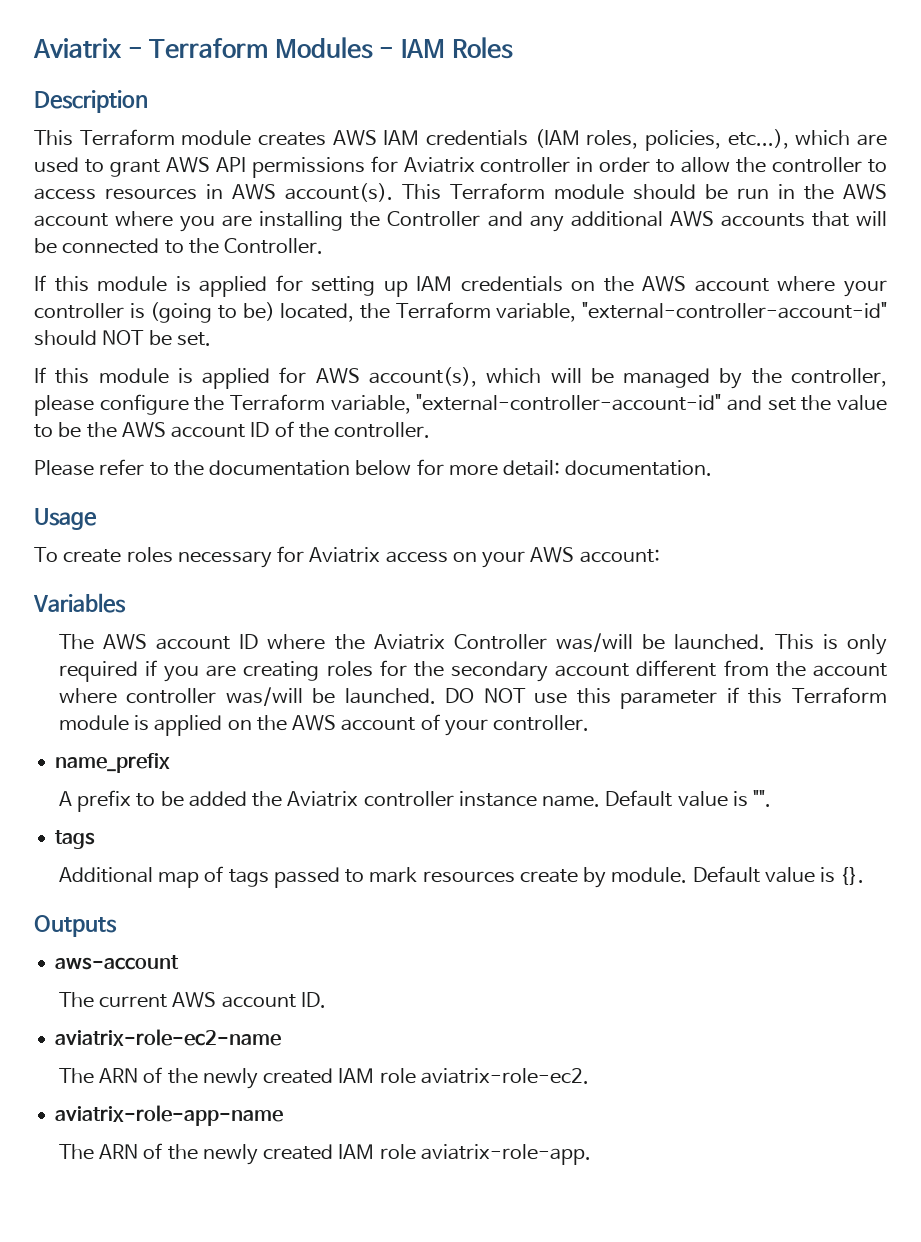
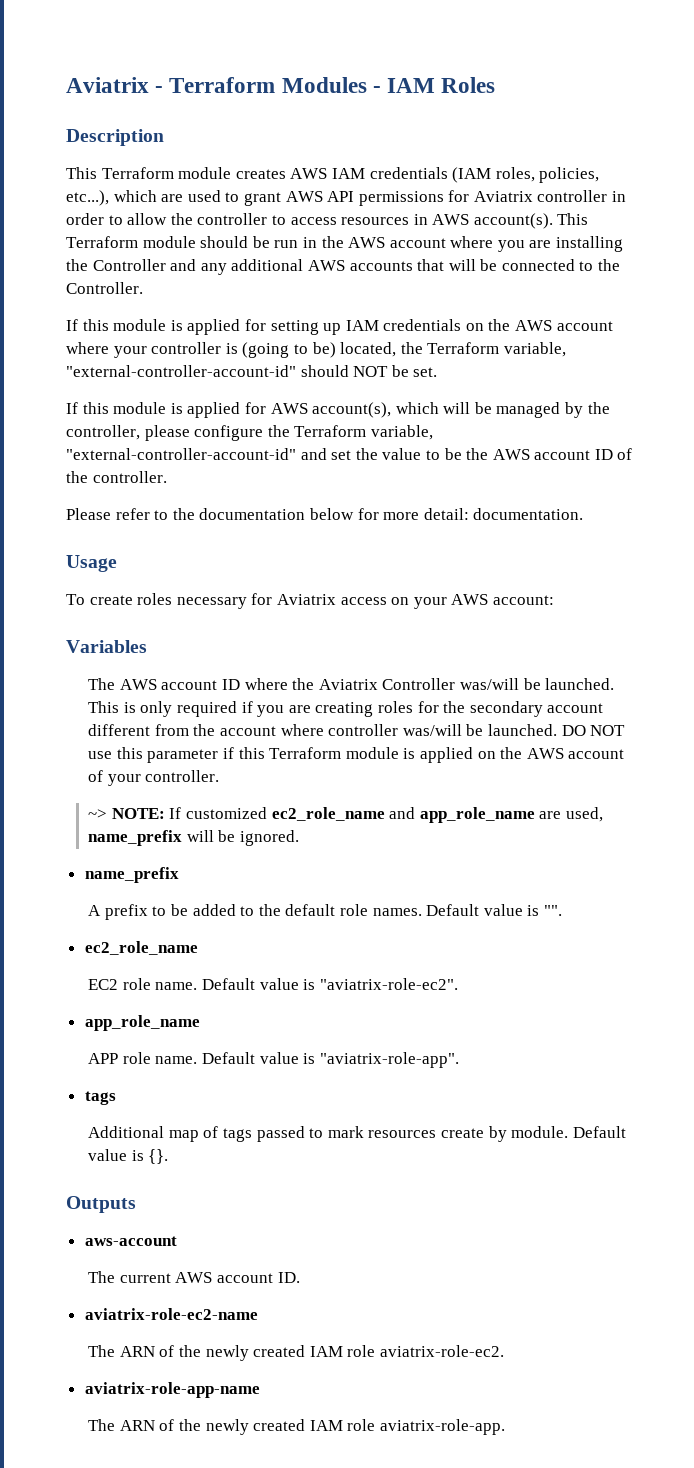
+ ~> NOTE: If customized ec2_role_name and app_role_name are used, name_prefix will be ignored.
- A prefix to be added the Aviatrix controller instance name. Default value is "".
+ A prefix to be added to the default role names. Default value is "".
+ ec2_role_name
+ EC2 role name. Default value is "aviatrix-role-ec2".
+ app_role_name
+ APP role name. Default value is "aviatrix-role-app".

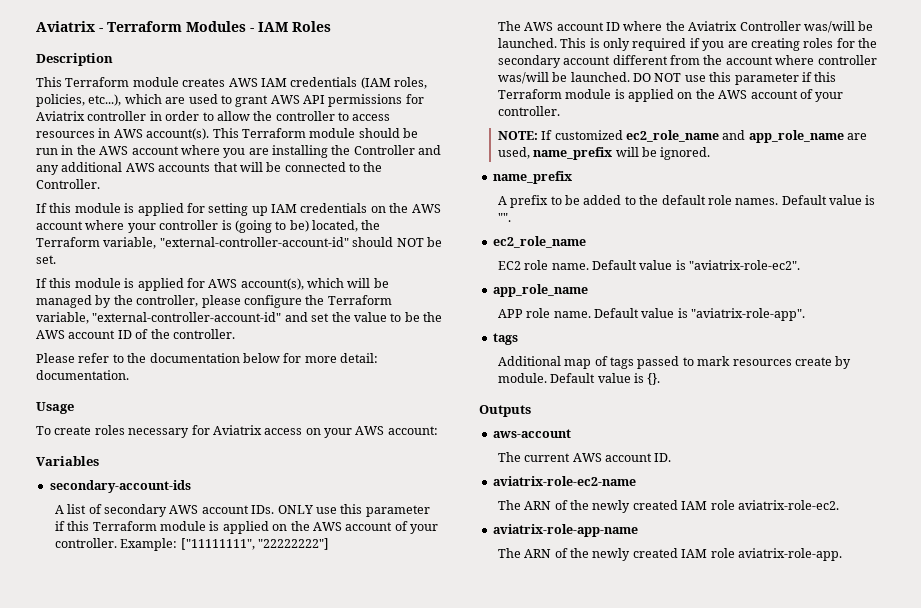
+ secondary-account-ids
+ A list of secondary AWS account IDs. ONLY use this parameter if this Terraform module is applied on the AWS account of your controller. Example: ["11111111", "22222222"]
- ~> NOTE: If customized ec2_role_name and app_role_name are used, name_prefix will be ignored.
+ NOTE: If customized ec2_role_name and app_role_name are used, name_prefix will be ignored.

